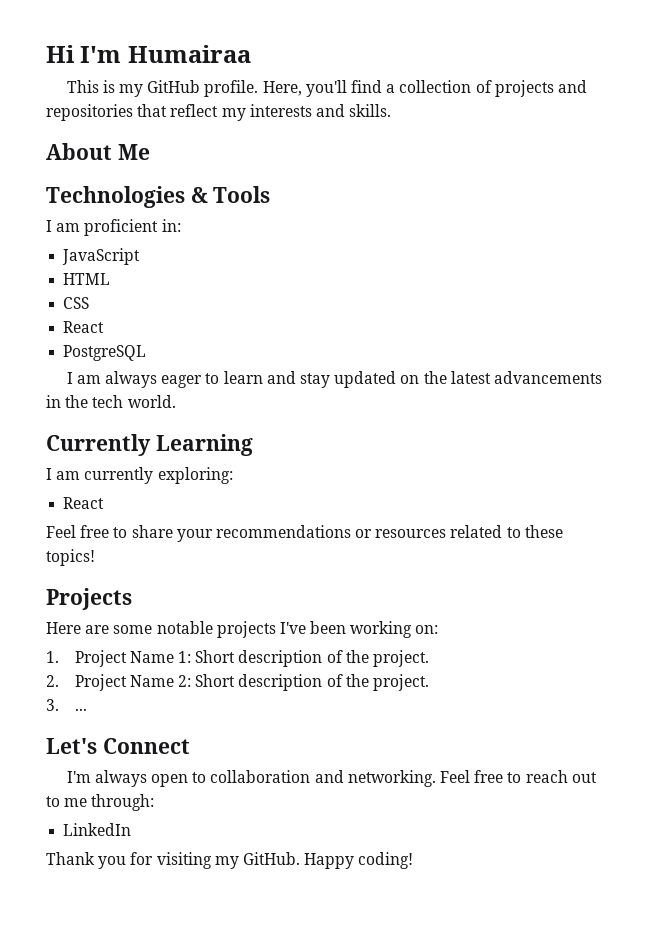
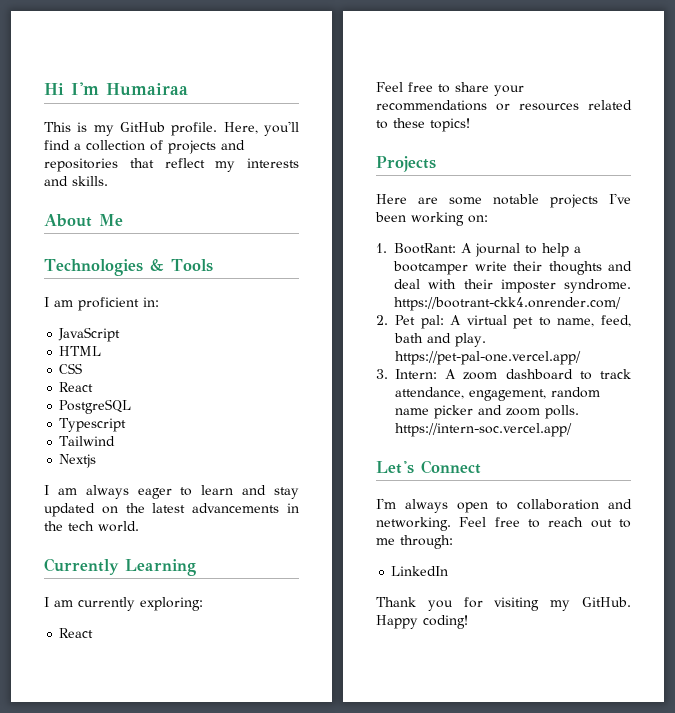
+ Typescript
+ Tailwind
+ Nextjs
- 1. Project Name 1: Short description of the project.
- 2. Project Name 2: Short description of the project.
- 3. ...
+ 1. BootRant: A journal to help a bootcamper write their thoughts and deal with their imposter syndrome. https://bootrant-ckk4.onrender.com/
+ 2. Pet pal: A virtual pet to name, feed, bath and play. https://pet-pal-one.vercel.app/
+ 3. Intern: A zoom dashboard to track attendance, engagement, random name picker and zoom polls. https://intern-soc.vercel.app/

